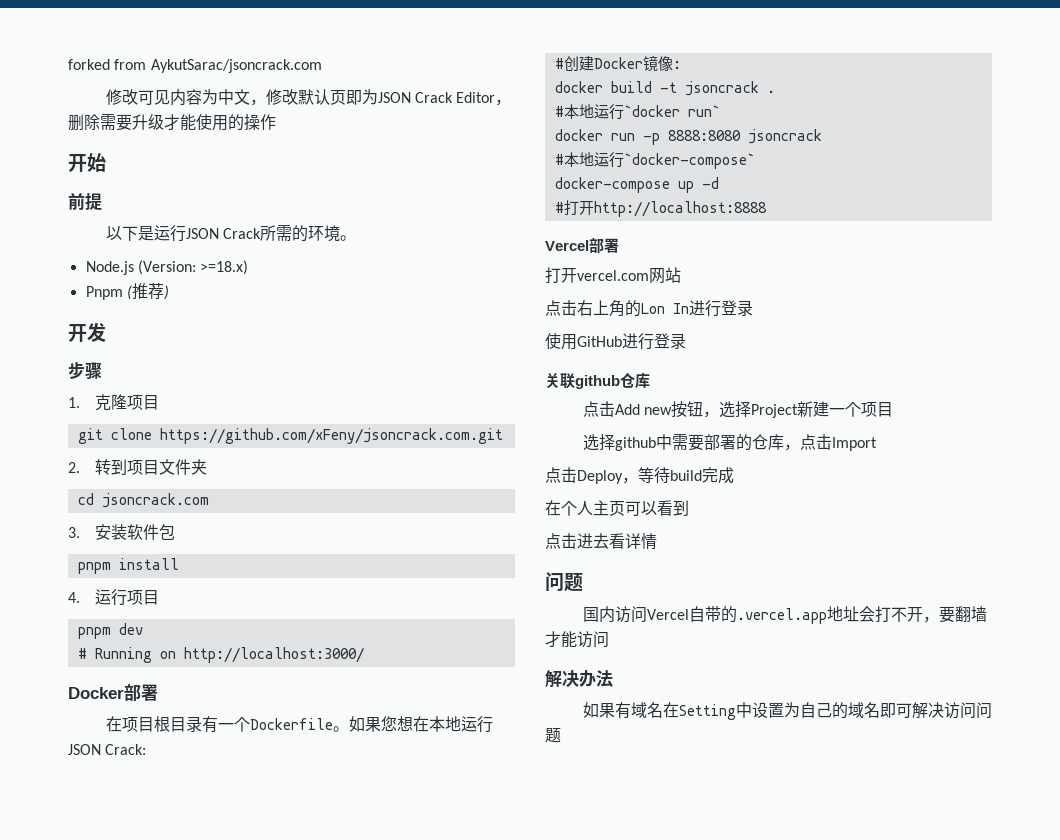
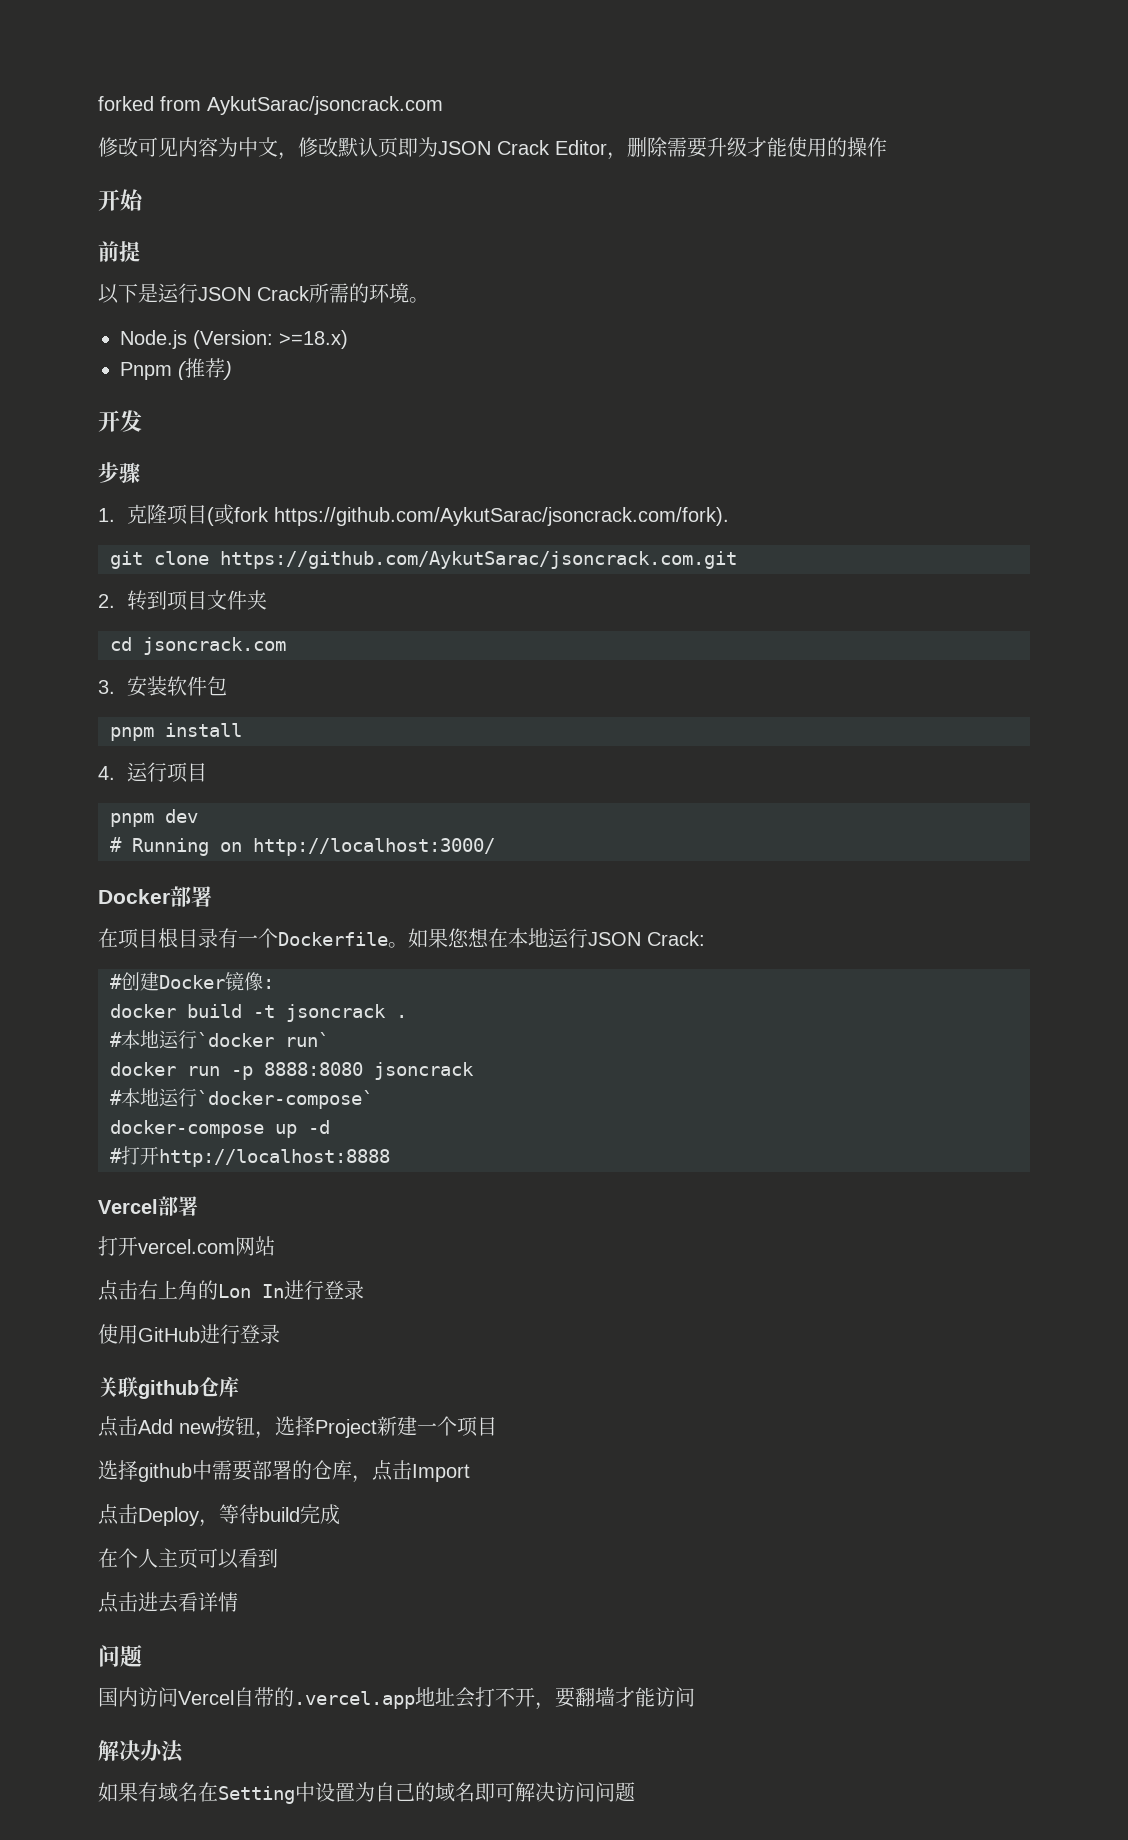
- 1.克隆项目
+ 1.克隆项目(或fork https://github.com/AykutSarac/jsoncrack.com/fork).
- git clone https://github.com/xFeny/jsoncrack.com.git
+ git clone https://github.com/AykutSarac/jsoncrack.com.git

